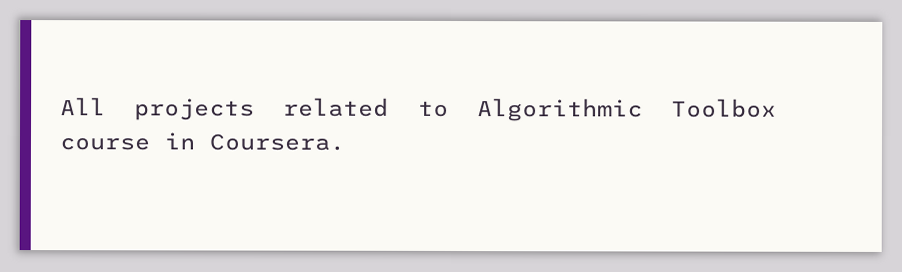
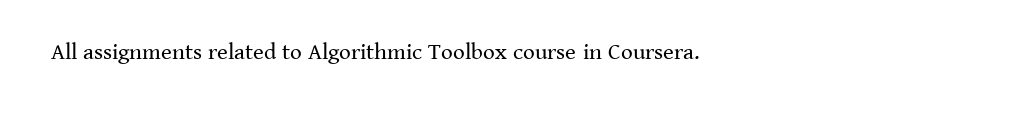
- All projects related to Algorithmic Toolbox course in Coursera.
+ All assignments related to Algorithmic Toolbox course in Coursera.

